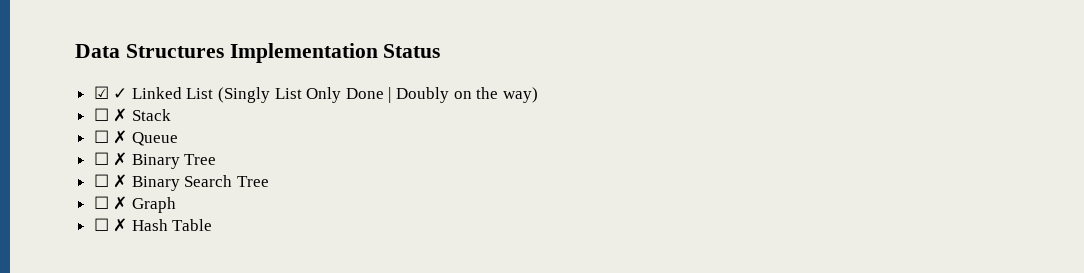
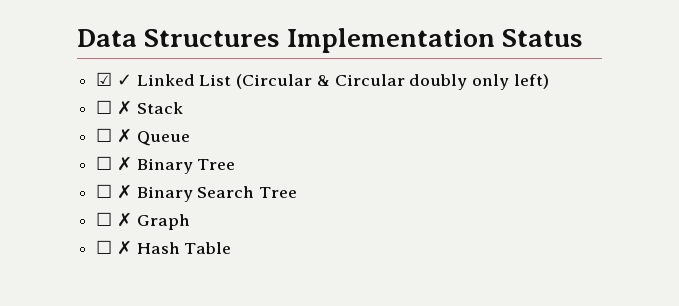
- ☑ ✓ Linked List (Singly List Only Done | Doubly on the way)
+ ☑ ✓ Linked List (Circular & Circular doubly only left)

